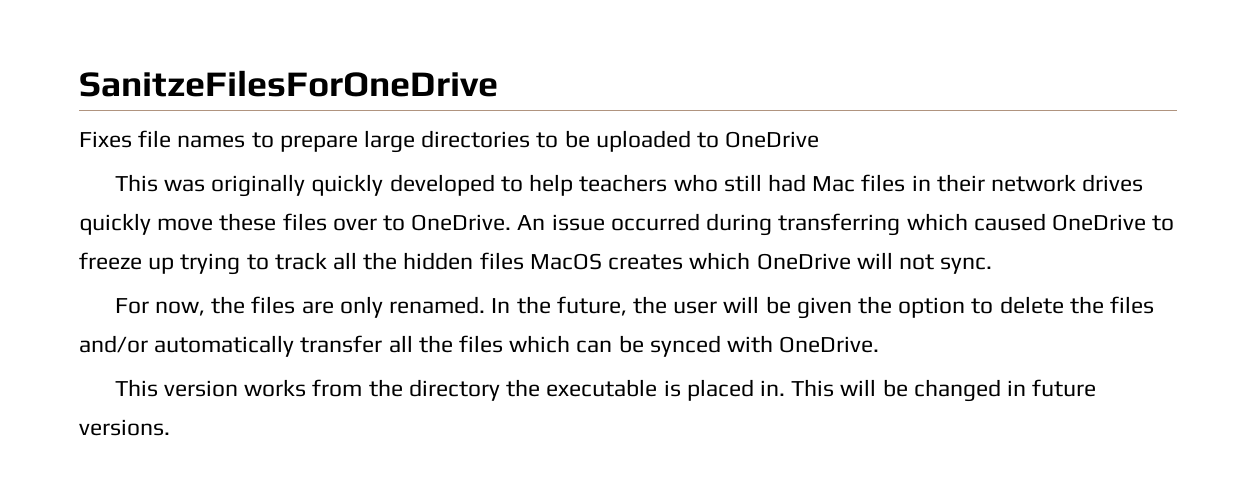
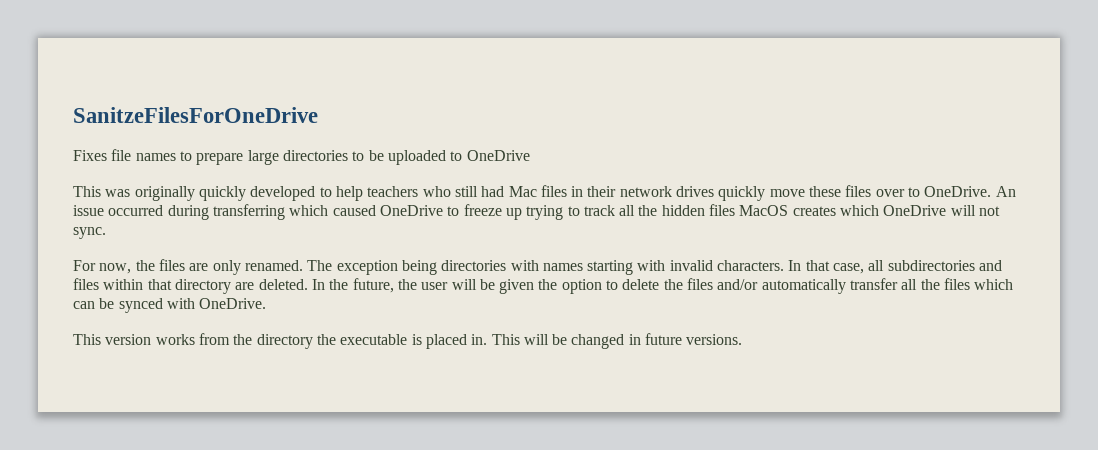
+ The exception being directories with names starting with invalid characters. In that case, all subdirectories and files within that directory are deleted.

